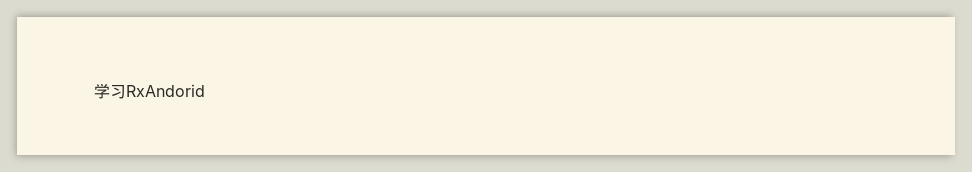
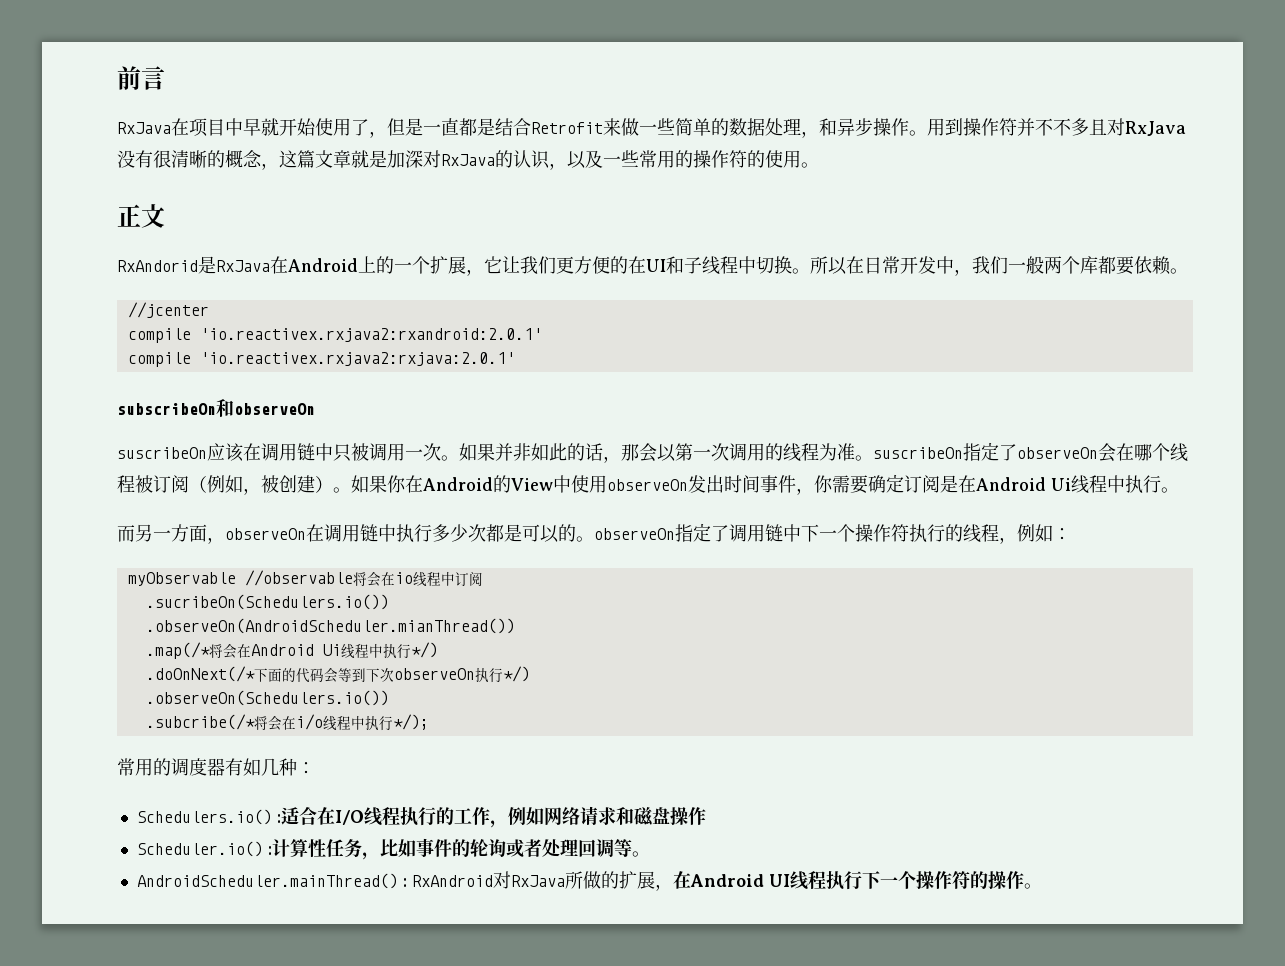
- 学习RxAndorid
+ 前言
+ RxJava在项目中早就开始使用了，但是一直都是结合Retrofit来做一些简单的数据处理，和异步操作。用到操作符并不不多且对RxJava没有很清晰的概念，这篇文章就是加深对RxJava的认识，以及一些常用的操作符的使用。
+ 正文
+ RxAndorid是RxJava在Android上的一个扩展，它让我们更方便的在UI和子线程中切换。所以在日常开发中，我们一般两个库都要依赖。
+ //jcenter
+ compile 'io.reactivex.rxjava2:rxandroid:2.0.1'
+ compile 'io.reactivex.rxjava2:rxjava:2.0.1'
+ subscribeOn和observeOn
+ suscribeOn应该在调用链中只被调用一次。如果并非如此的话，那会以第一次调用的线程为准。suscribeOn指定了observeOn会在哪个线程被订阅（例如，被创建）。如果你在Android的View中使用observeOn发出时间事件，你需要确定订阅是在Android Ui线程中执行。
+ 而另一方面，observeOn在调用链中执行多少次都是可以的。observeOn指定了调用链中下一个操作符执行的线程，例如：
+ myObservable //observable将会在io线程中订阅
+ .sucribeOn(Schedulers.io())
+ .observeOn(AndroidScheduler.mianThread())
+ .map(/*将会在Android Ui线程中执行*/)
+ .doOnNext(/*下面的代码会等到下次observeOn执行*/)
+ .observeOn(Schedulers.io())
+ .subcribe(/*将会在i/o线程中执行*/);
+ 常用的调度器有如几种：
+ Schedulers.io() :适合在I/O线程执行的工作，例如网络请求和磁盘操作
+ Scheduler.io() :计算性任务，比如事件的轮询或者处理回调等。
+ AndroidScheduler.mainThread() : RxAndroid对RxJava所做的扩展，在Android UI线程执行下一个操作符的操作。

